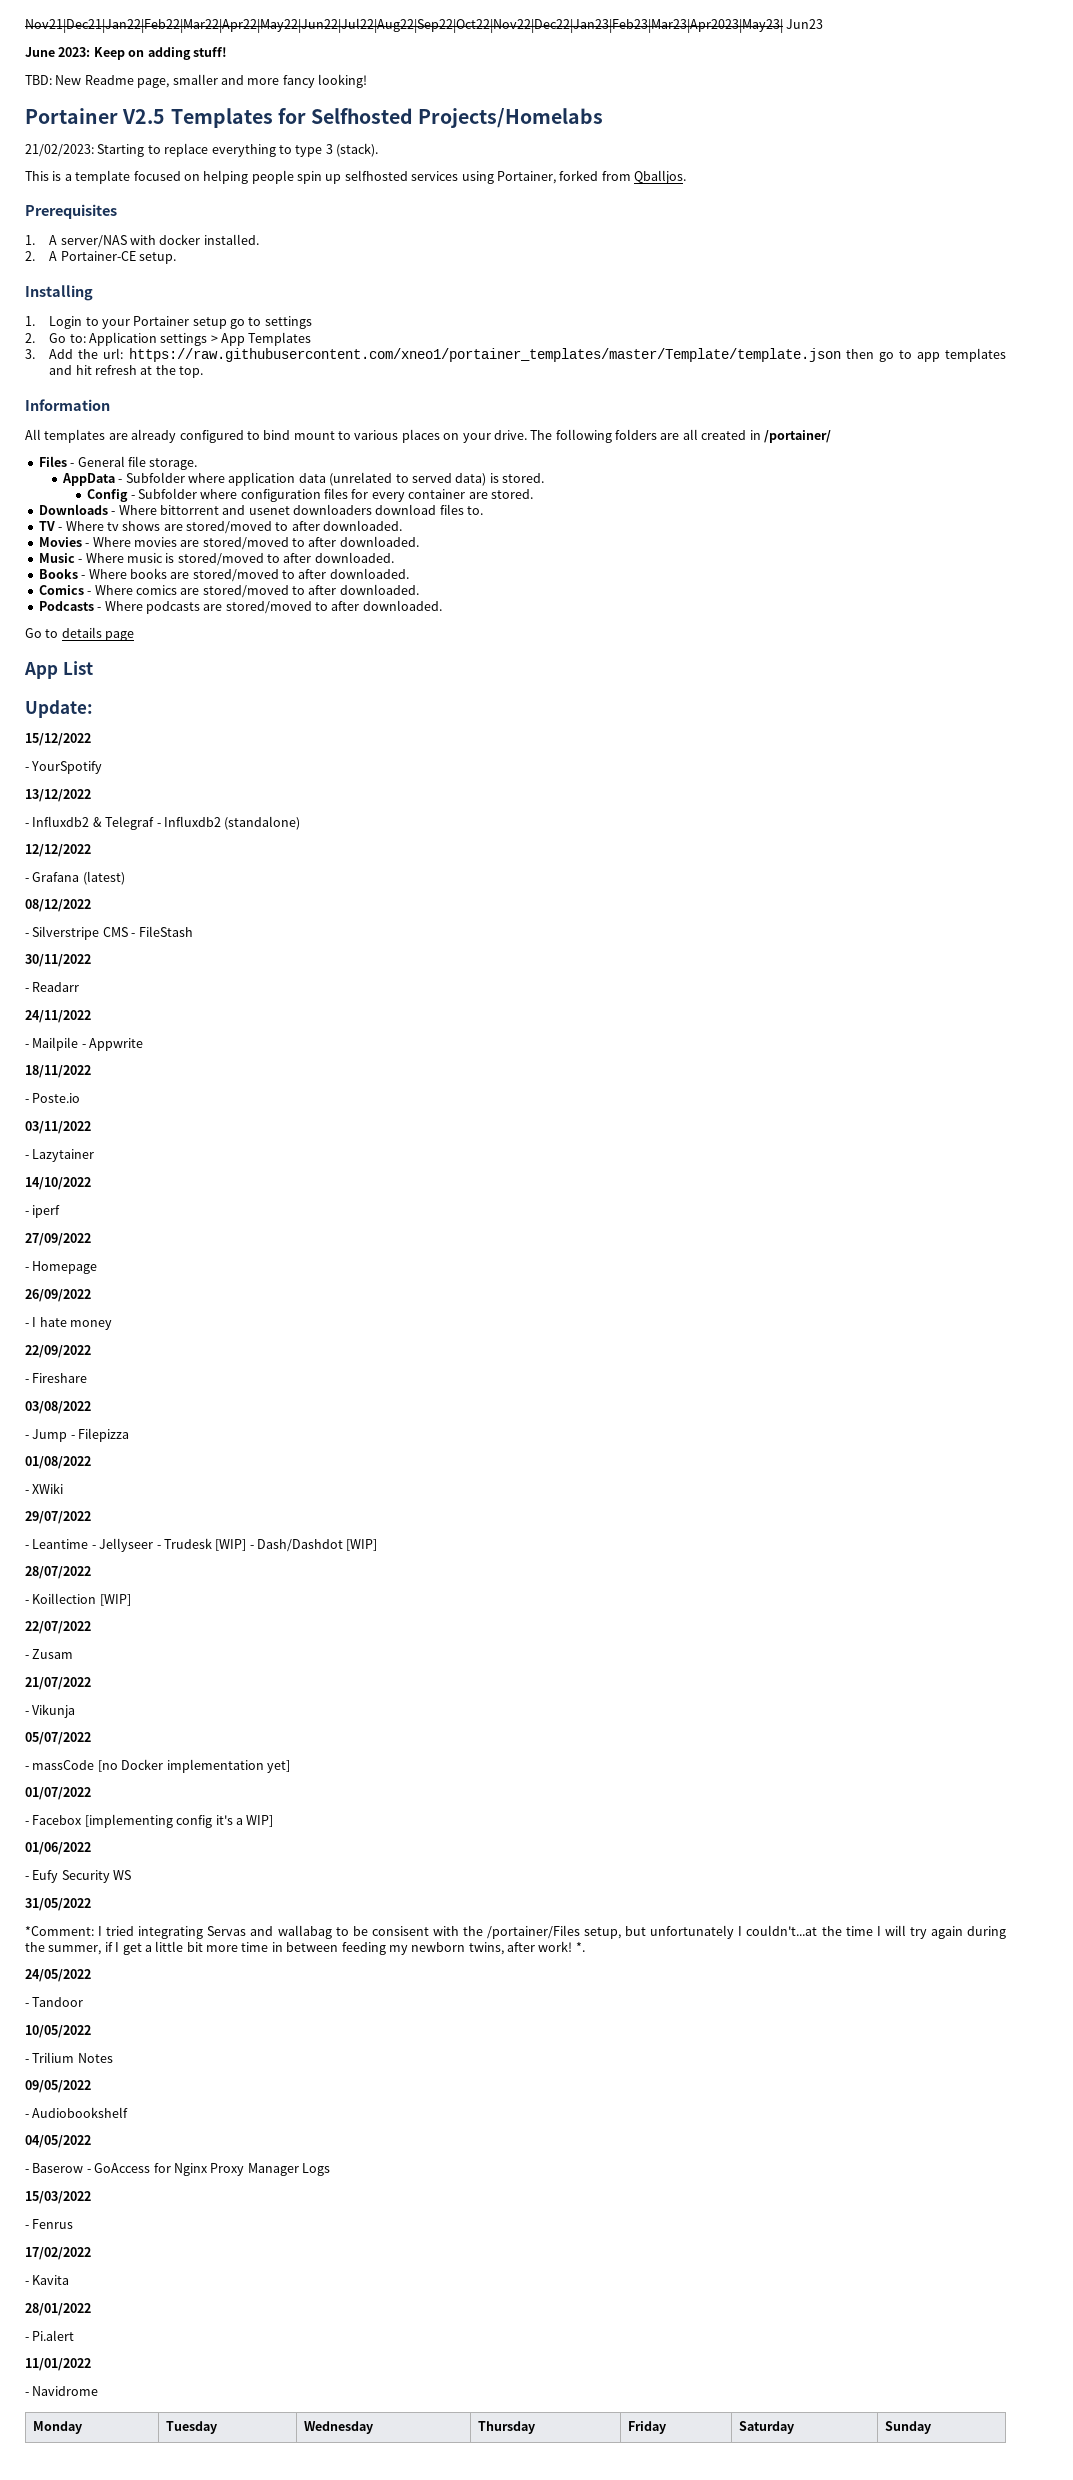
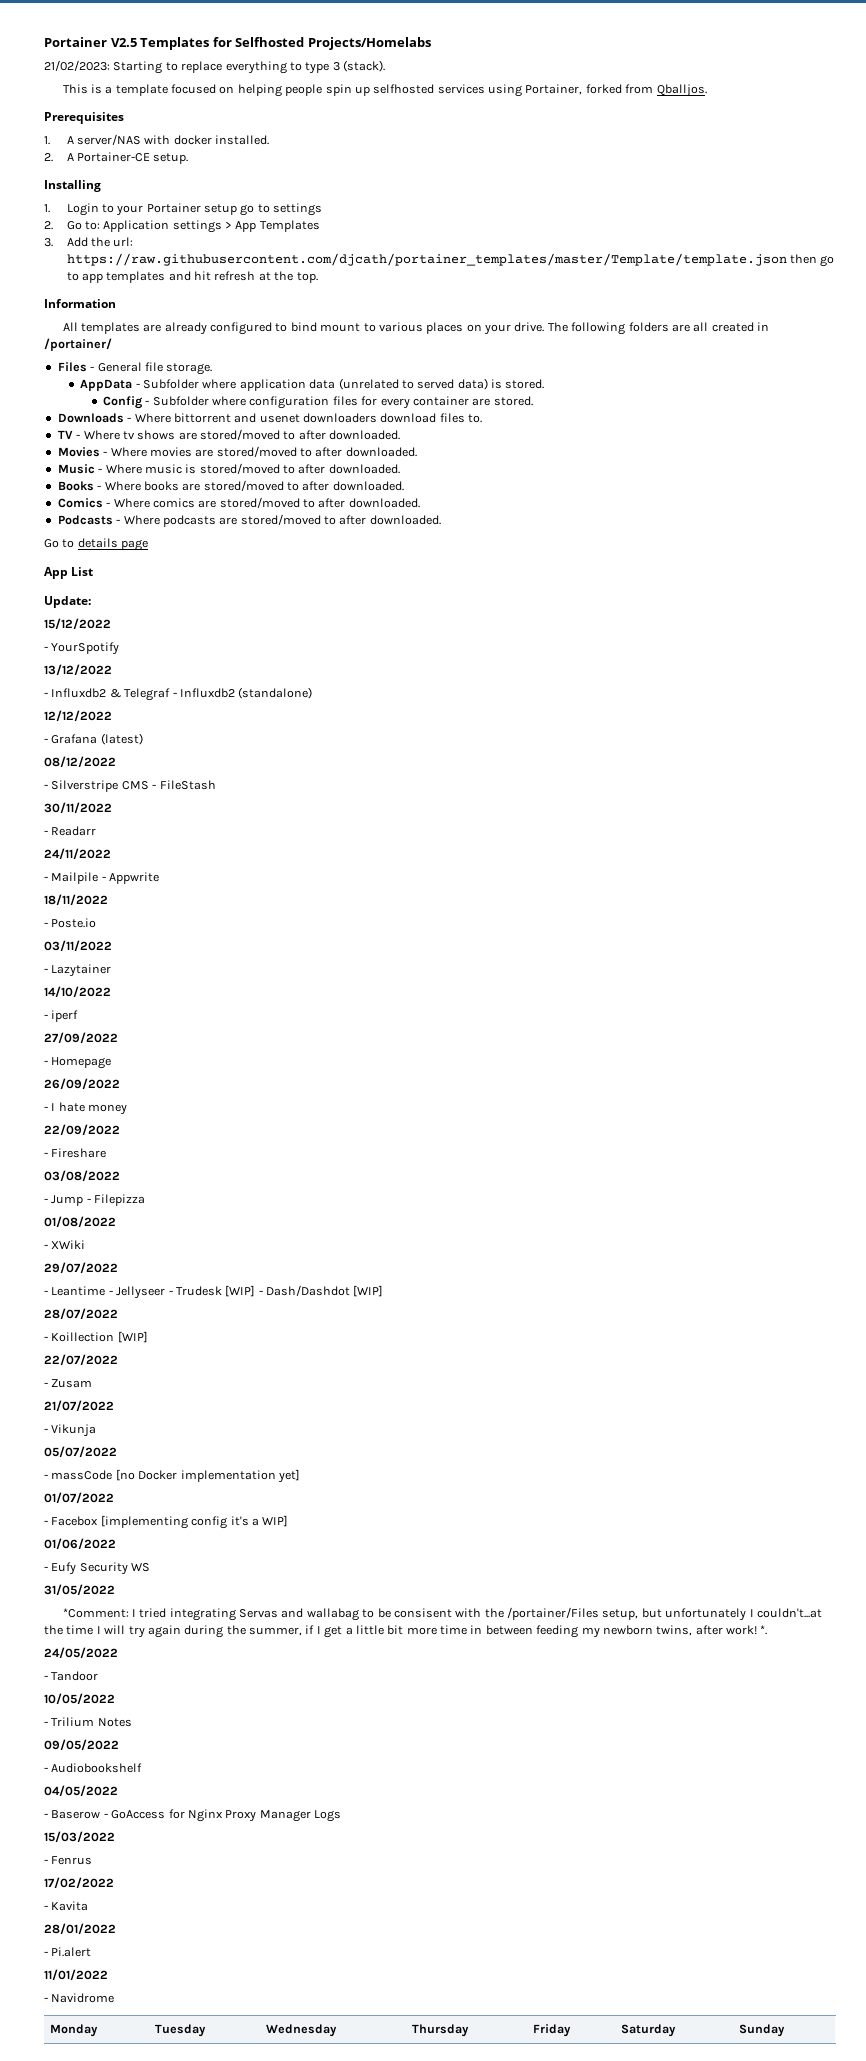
- Nov21|Dec21|Jan22|Feb22|Mar22|Apr22|May22|Jun22|Jul22|Aug22|Sep22|Oct22|Nov22|Dec22|Jan23|Feb23|Mar23|Apr2023|May23| Jun23
- June 2023: Keep on adding stuff!
- TBD: New Readme page, smaller and more fancy looking!
- 3. Add the url: https://raw.githubusercontent.com/xneo1/portainer_templates/master/Template/template.json then go to app templates and hit refresh at the top.
+ 3. Add the url: https://raw.githubusercontent.com/djcath/portainer_templates/master/Template/template.json then go to app templates and hit refresh at the top.

